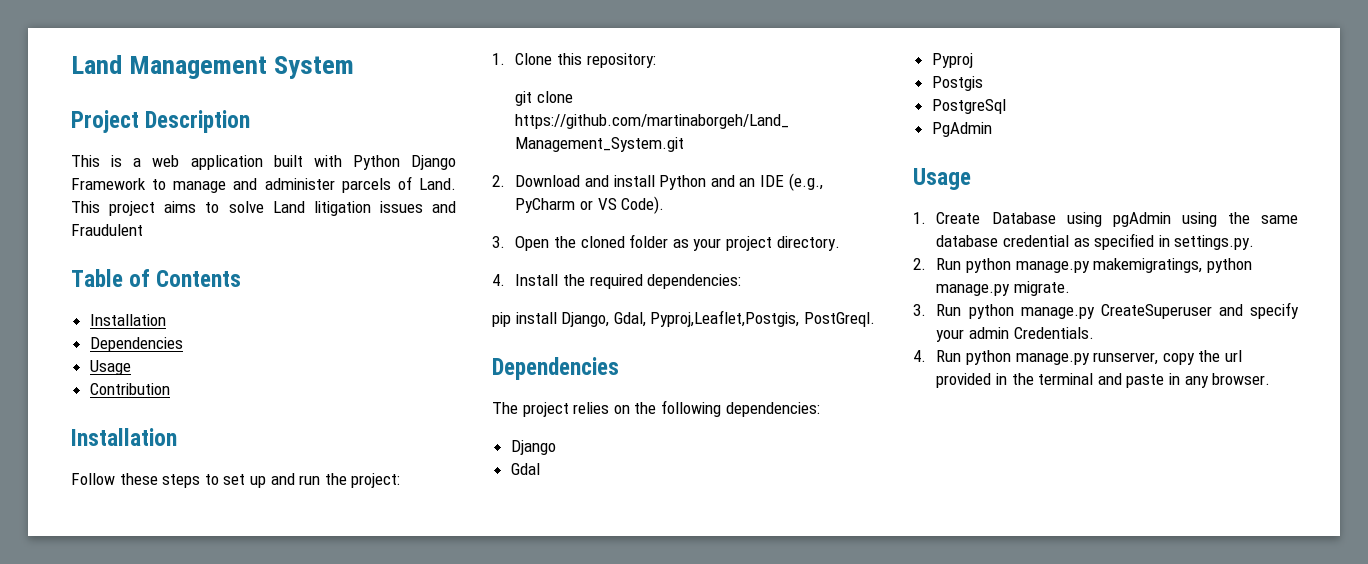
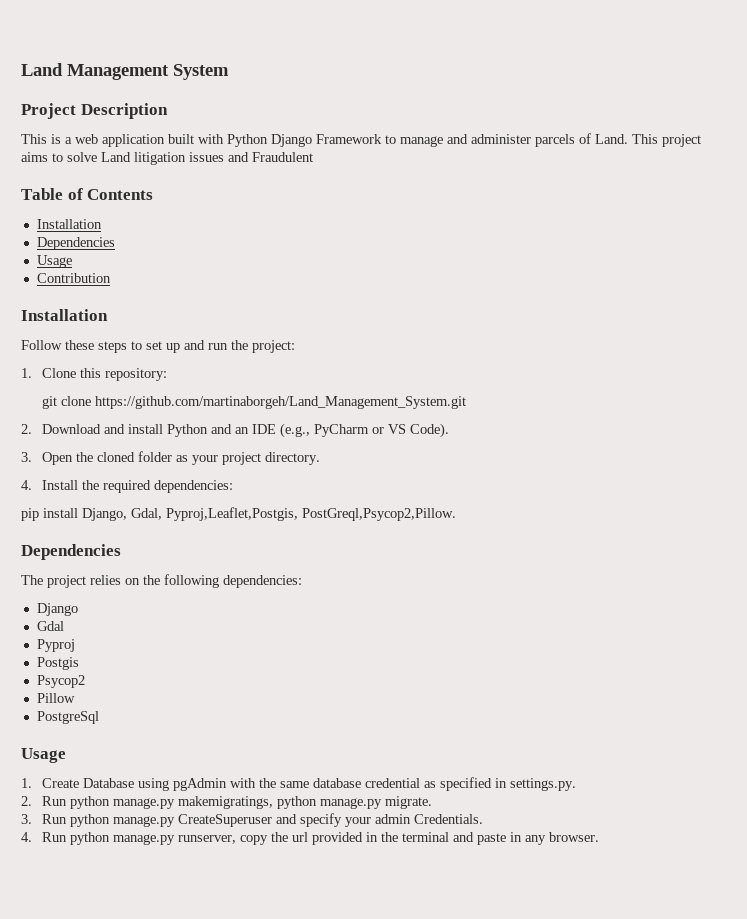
- pip install Django, Gdal, Pyproj,Leaflet,Postgis, PostGreql.
+ pip install Django, Gdal, Pyproj,Leaflet,Postgis, PostGreql,Psycop2,Pillow.
+ Psycop2
+ Pillow
- PgAdmin
- 1. Create Database using pgAdmin using the same database credential as specified in settings.py.
+ 1. Create Database using pgAdmin with the same database credential as specified in settings.py.

